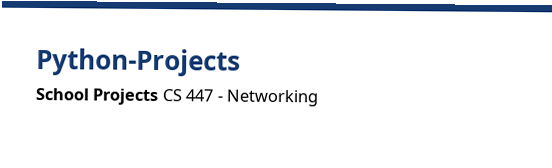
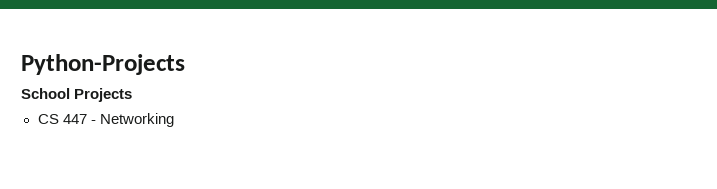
- School Projects CS 447 - Networking
+ School Projects
+ CS 447 - Networking

